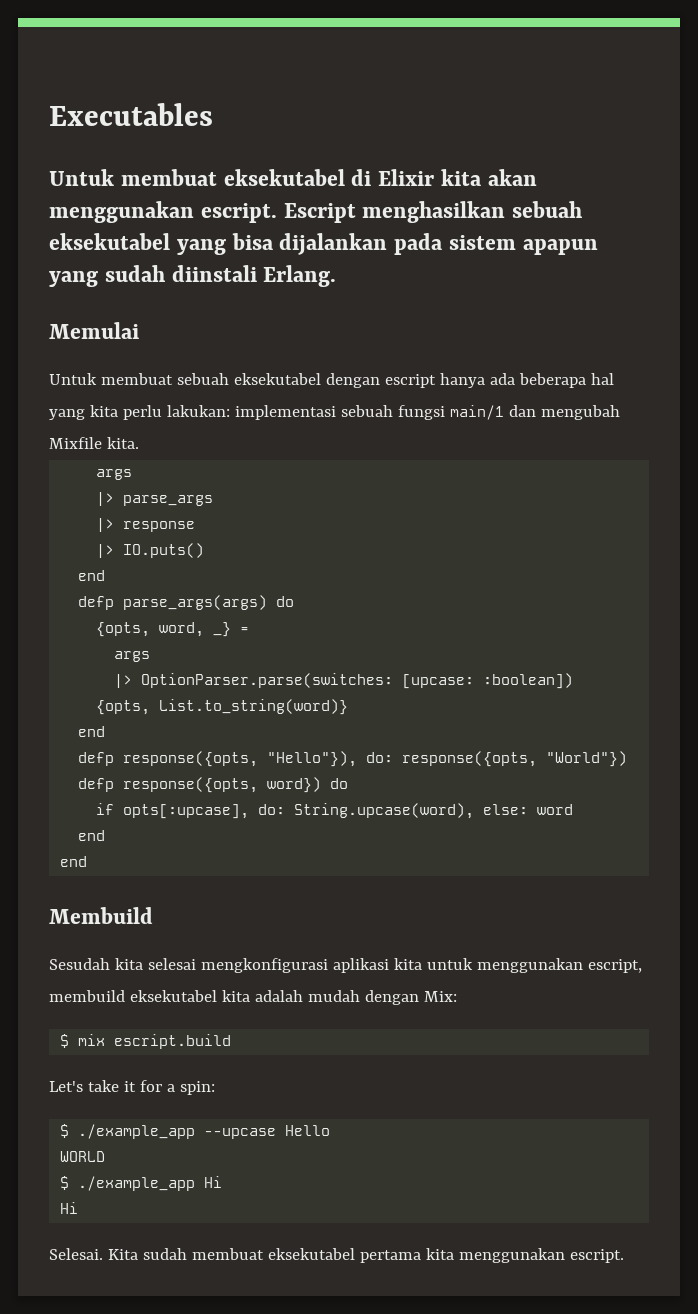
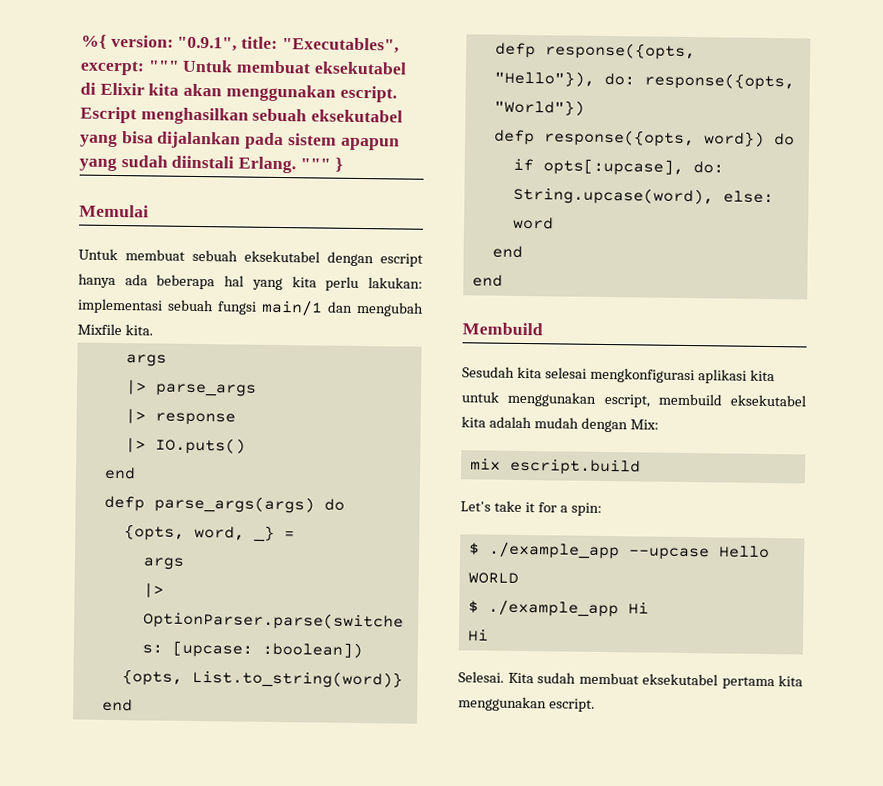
- Executables
- Untuk membuat eksekutabel di Elixir kita akan menggunakan escript.
+ %{ version: "0.9.1", title: "Executables", excerpt: """ Untuk membuat eksekutabel di Elixir kita akan menggunakan escript.
+ """ }
- $ mix escript.build
+ mix escript.build

